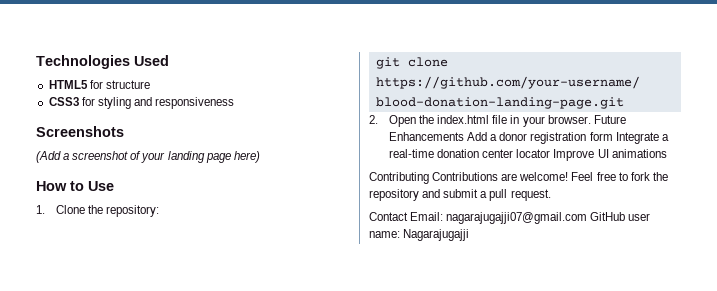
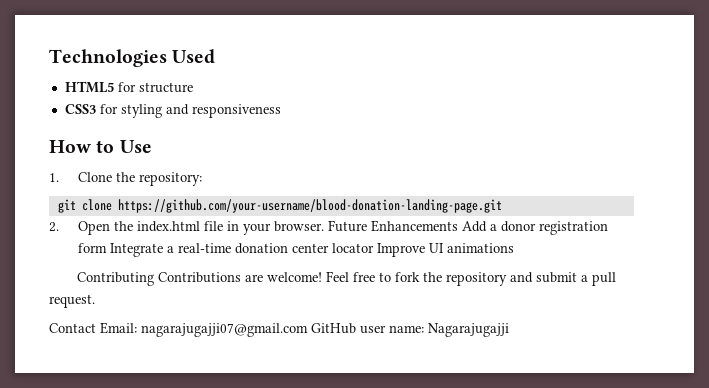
- Screenshots
- (Add a screenshot of your landing page here)

